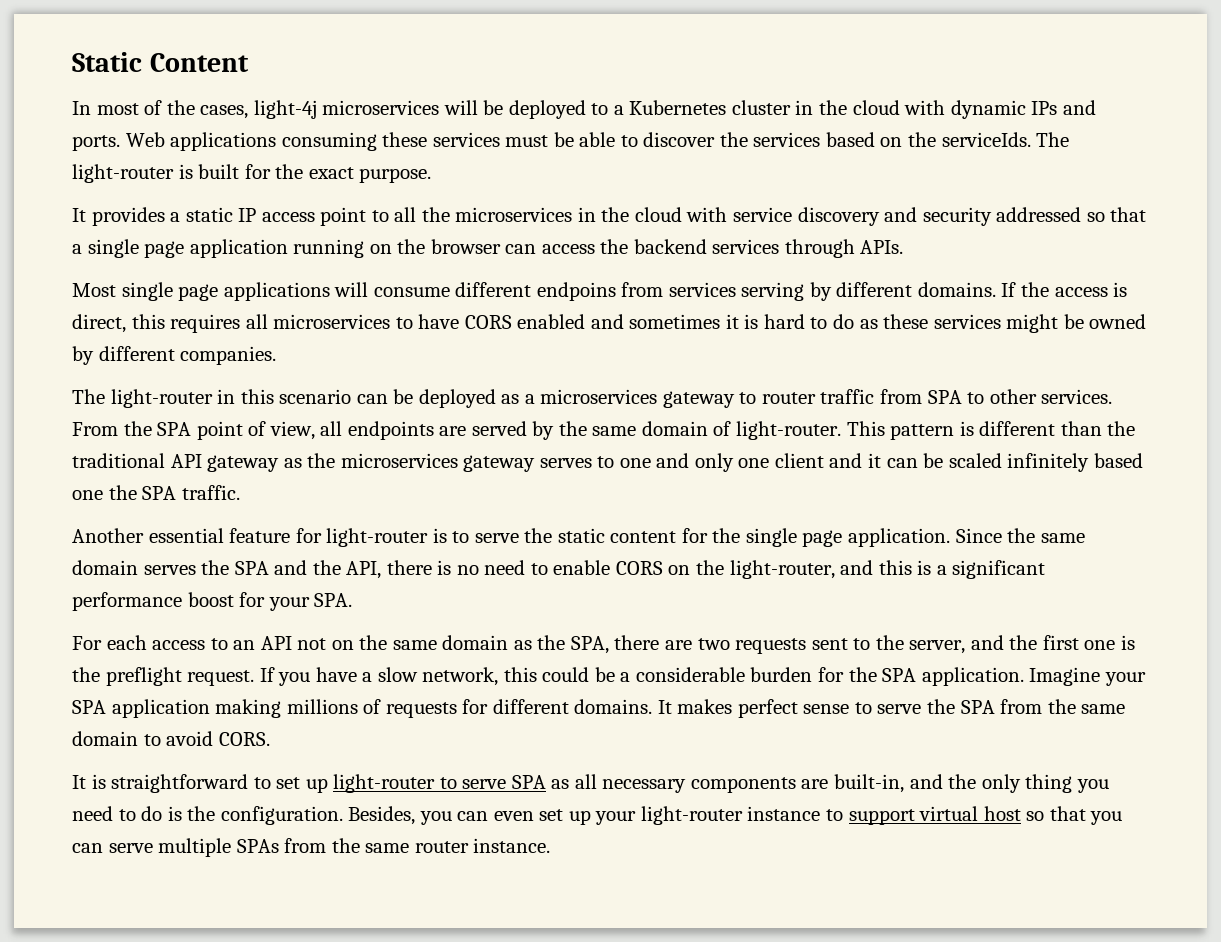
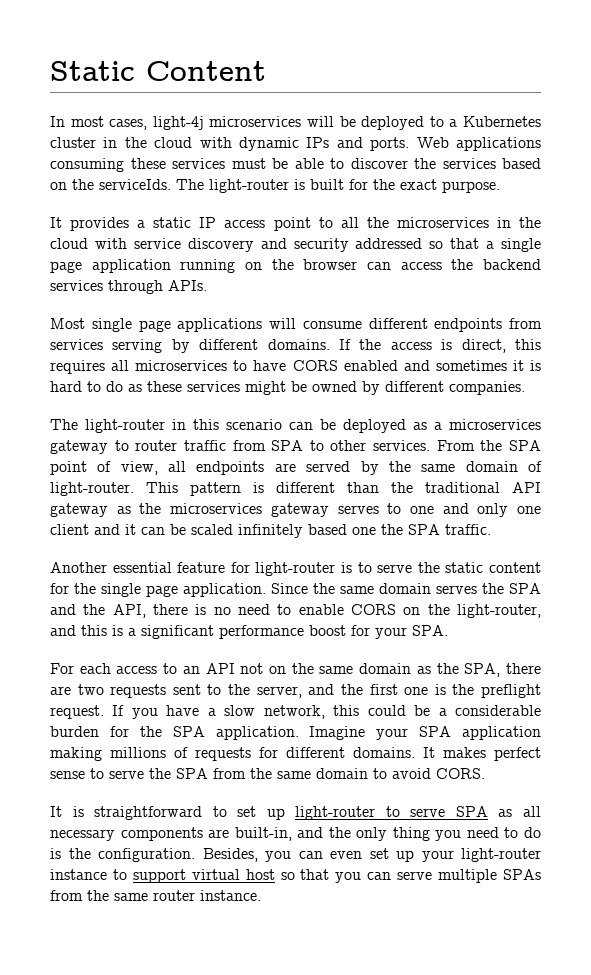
- In most of the cases, light-4j microservices will be deployed to a Kubernetes cluster in the cloud with dynamic IPs and ports.
+ In most cases, light-4j microservices will be deployed to a Kubernetes cluster in the cloud with dynamic IPs and ports.
- Most single page applications will consume different endpoins from services serving by different domains.
+ Most single page applications will consume different endpoints from services serving by different domains.

